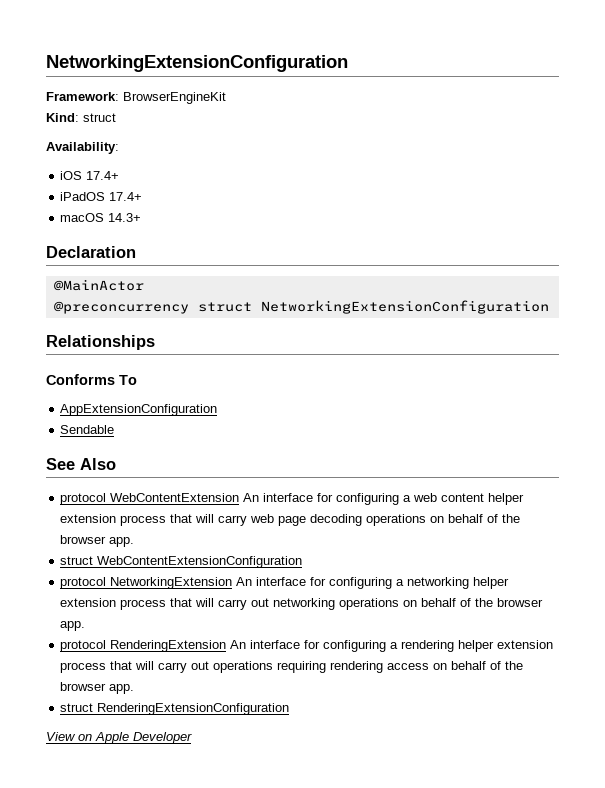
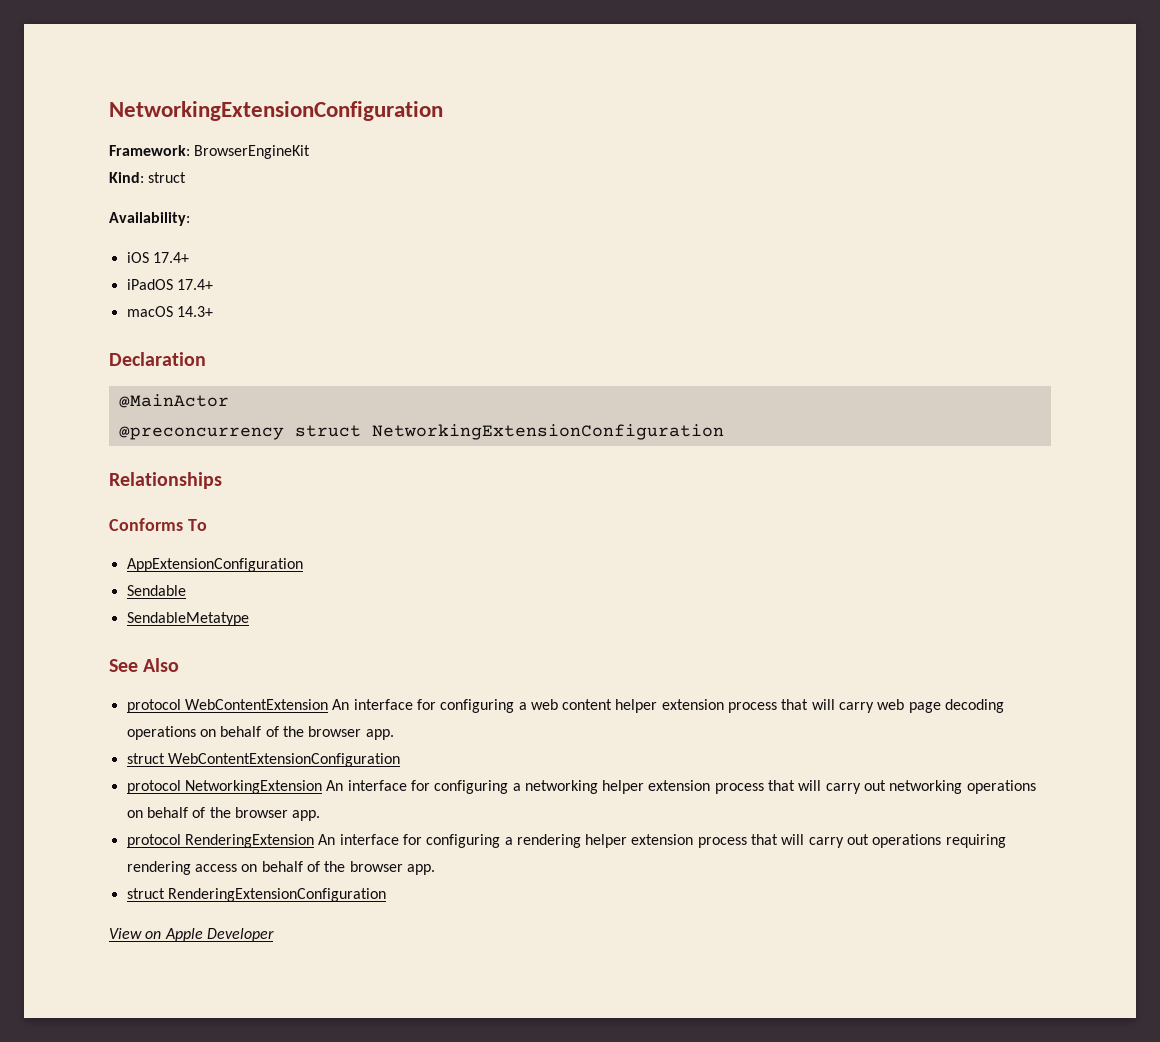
+ SendableMetatype

